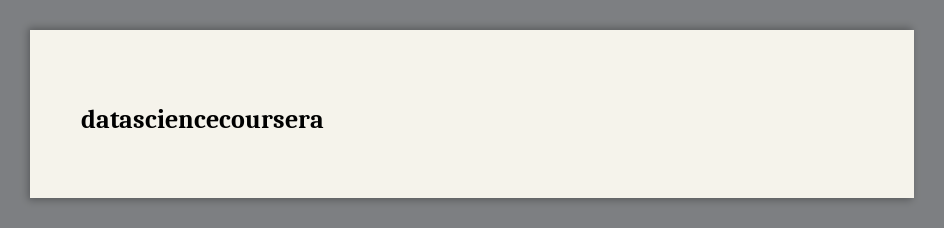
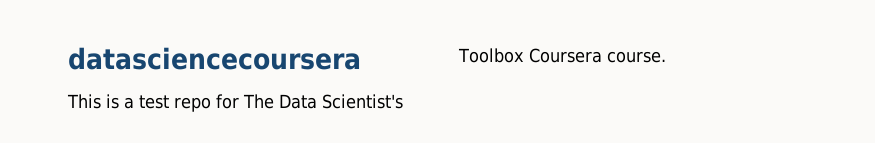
+ This is a test repo for The Data Scientist's Toolbox Coursera course.

